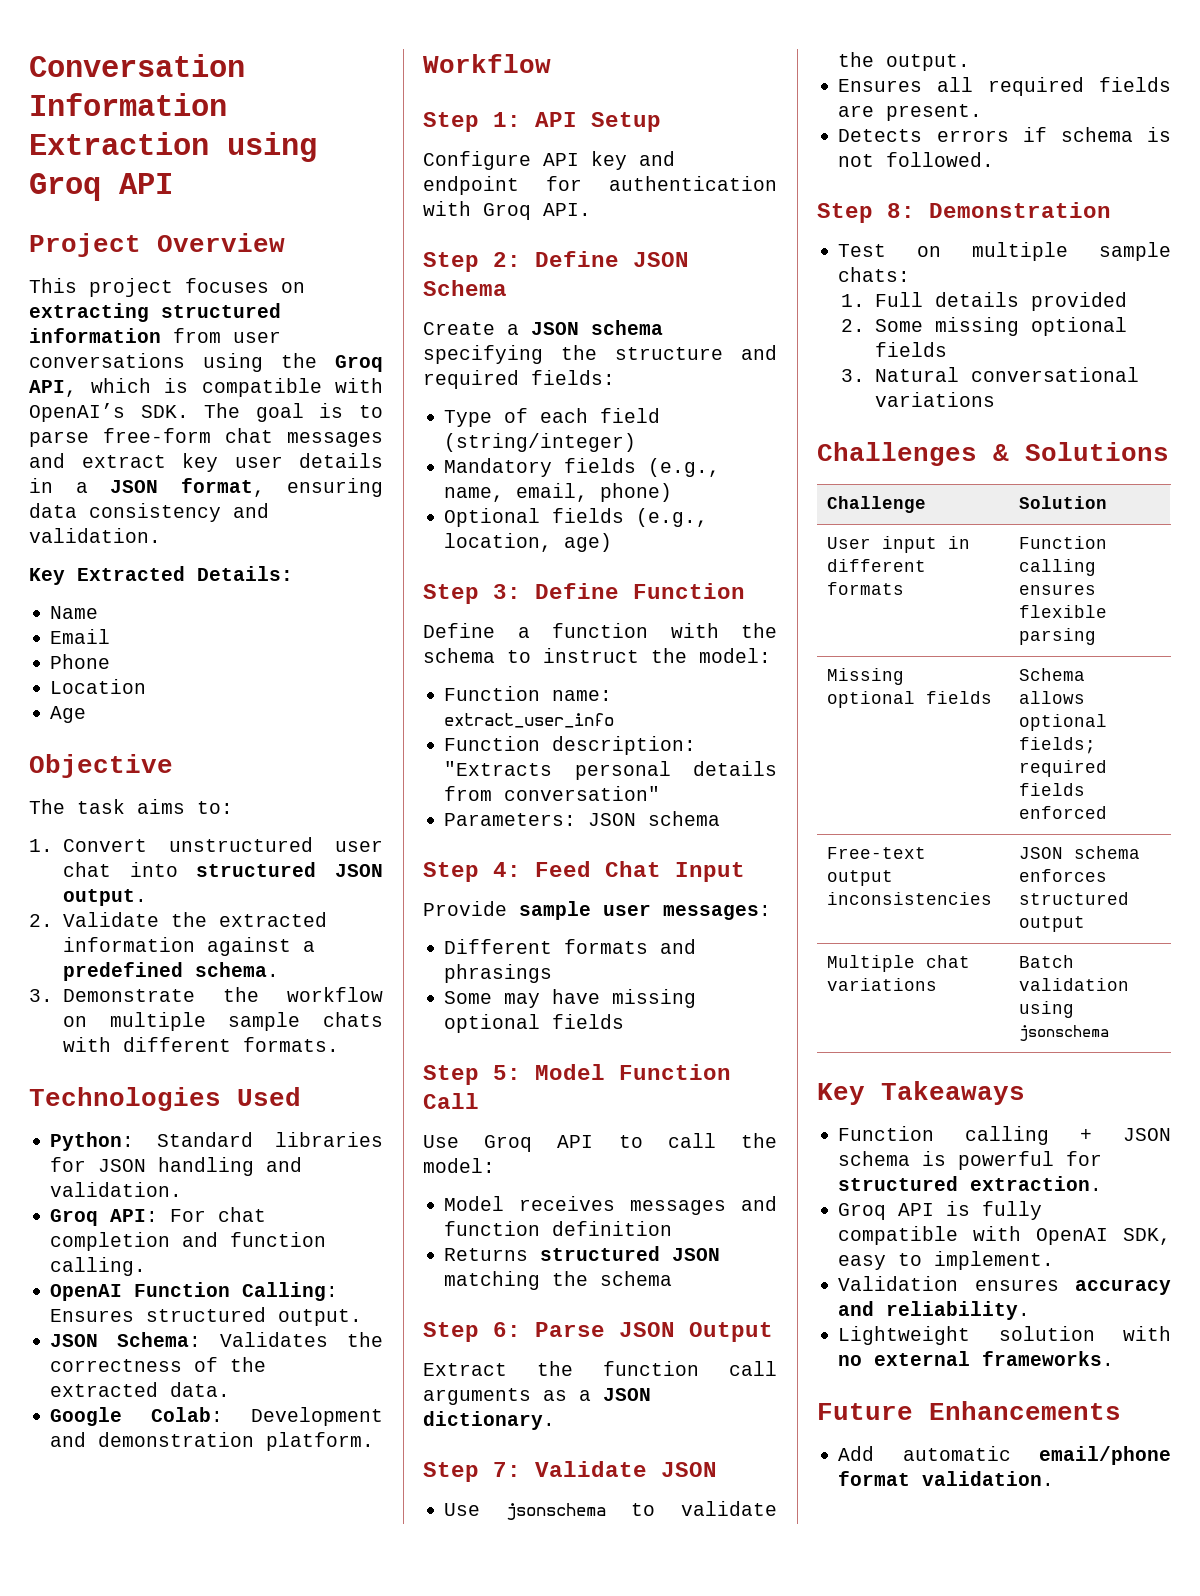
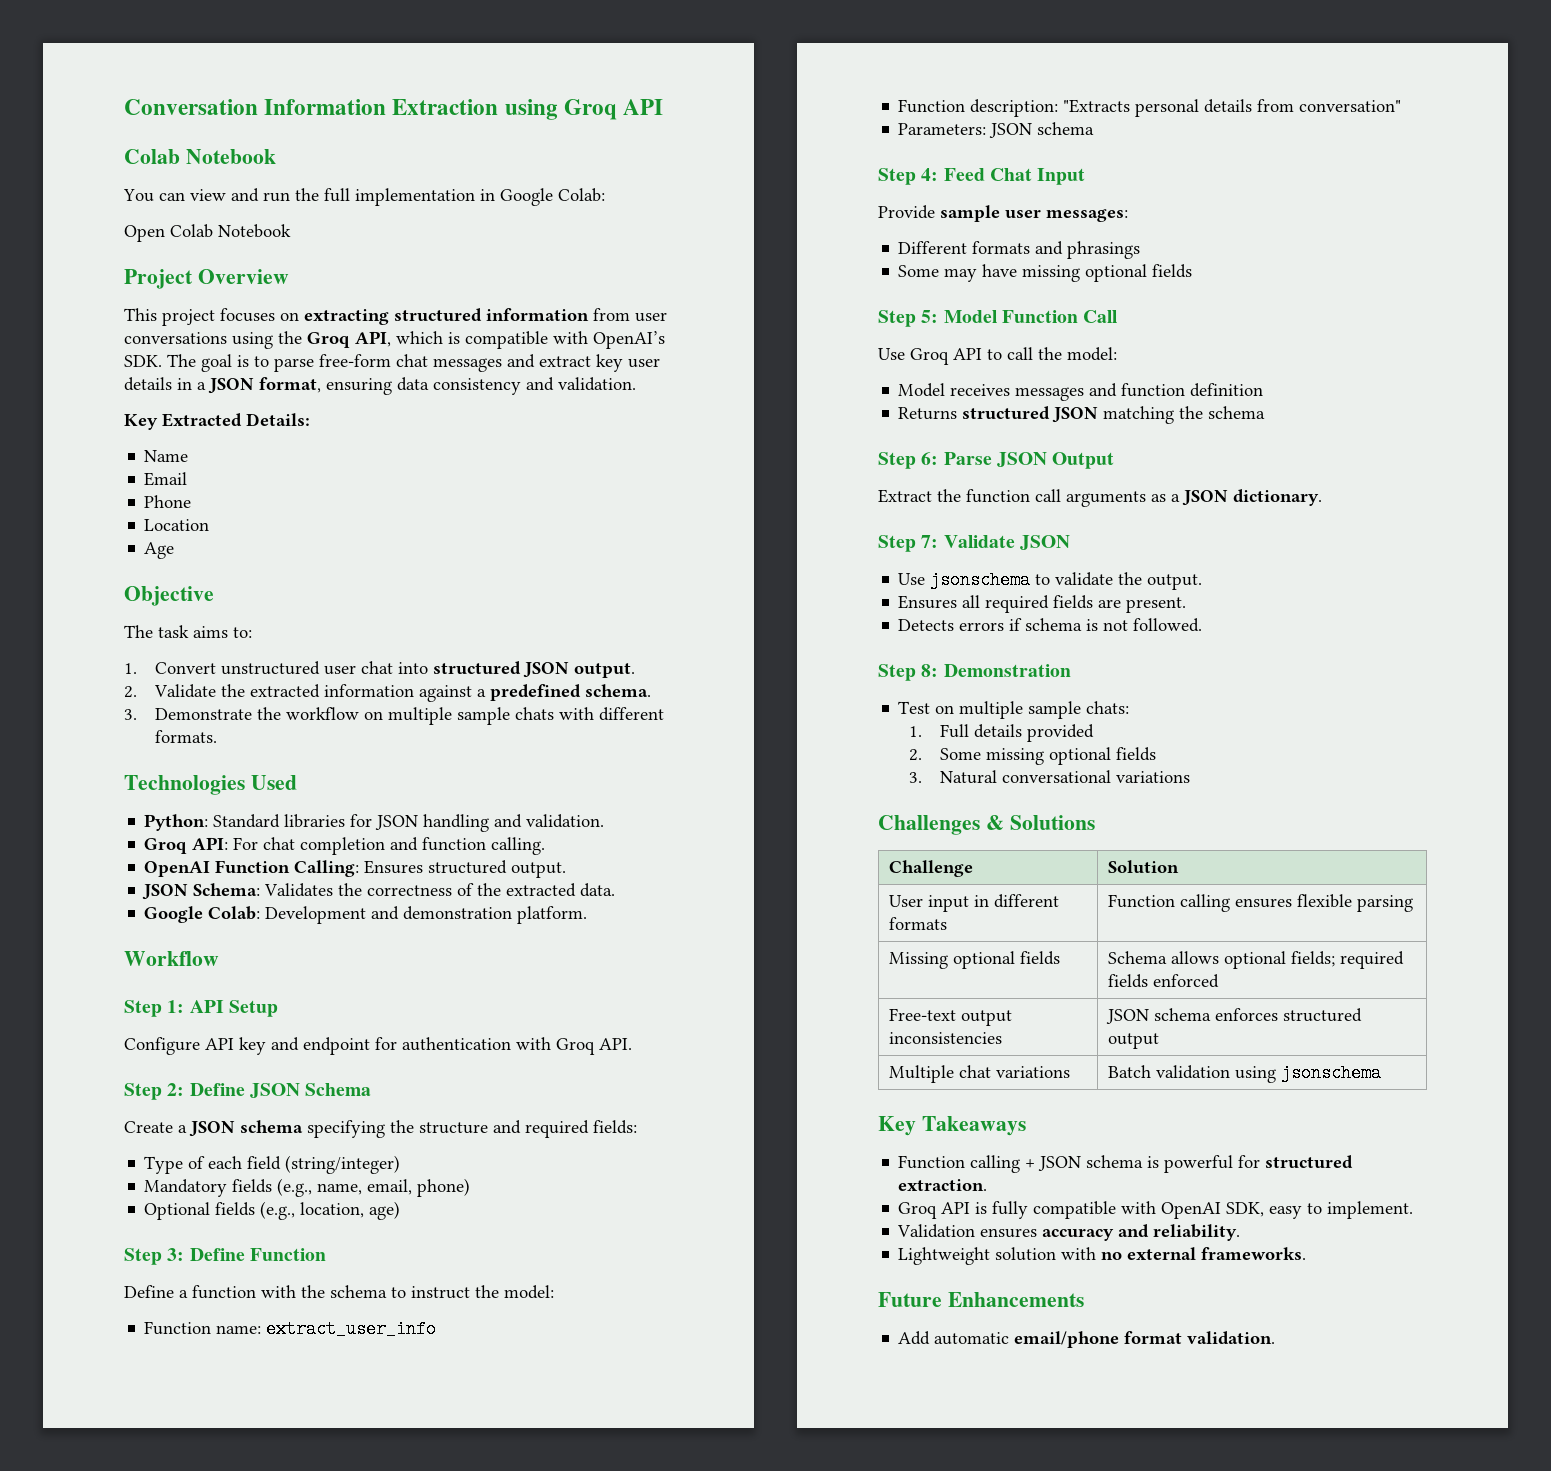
  Conversation Information Extraction using Groq API
+ Colab Notebook
+ You can view and run the full implementation in Google Colab:
+ Open Colab Notebook

